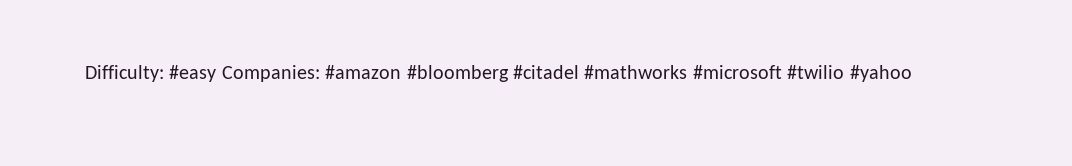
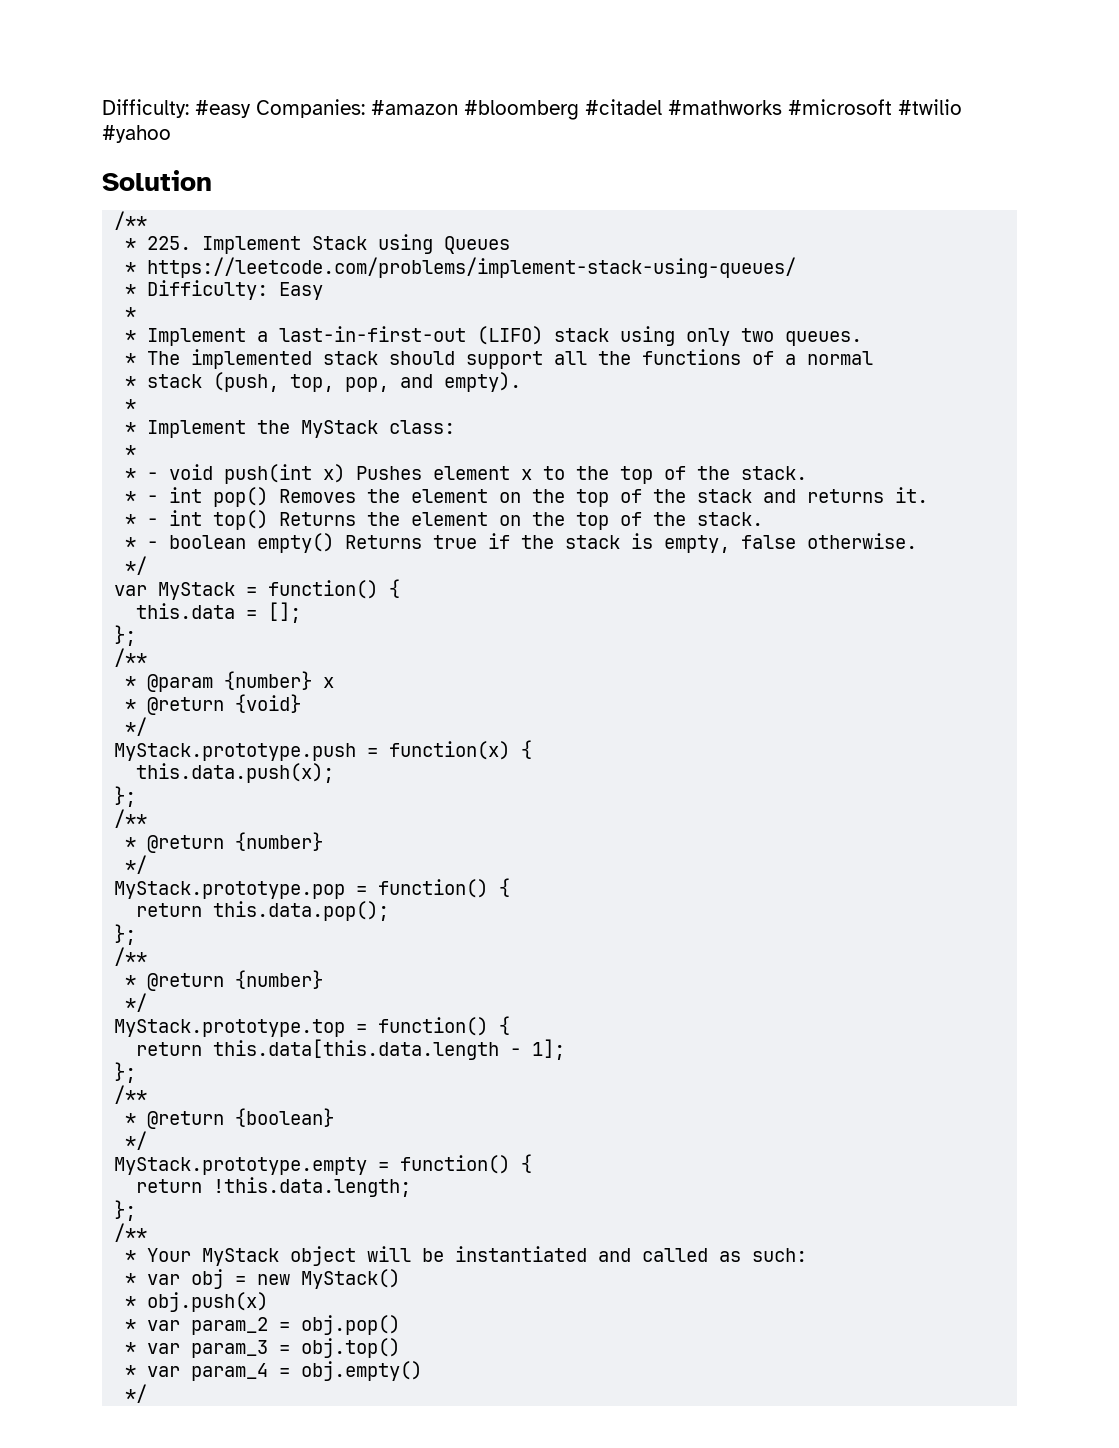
+ Solution
+ /**
+ * 225. Implement Stack using Queues
+ * https://leetcode.com/problems/implement-stack-using-queues/
+ * Difficulty: Easy
+ *
+ * Implement a last-in-first-out (LIFO) stack using only two queues.
+ * The implemented stack should support all the functions of a normal
+ * stack (push, top, pop, and empty).
+ *
+ * Implement the MyStack class:
+ *
+ * - void push(int x) Pushes element x to the top of the stack.
+ * - int pop() Removes the element on the top of the stack and returns it.
+ * - int top() Returns the element on the top of the stack.
+ * - boolean empty() Returns true if the stack is empty, false otherwise.
+ */
+ var MyStack = function() {
+ this.data = [];
+ };
+ /**
+ * @param {number} x
+ * @return {void}
+ */
+ MyStack.prototype.push = function(x) {
+ this.data.push(x);
+ };
+ /**
+ * @return {number}
+ */
+ MyStack.prototype.pop = function() {
+ return this.data.pop();
+ };
+ /**
+ * @return {number}
+ */
+ MyStack.prototype.top = function() {
+ return this.data[this.data.length - 1];
+ };
+ /**
+ * @return {boolean}
+ */
+ MyStack.prototype.empty = function() {
+ return !this.data.length;
+ };
+ /**
+ * Your MyStack object will be instantiated and called as such:
+ * var obj = new MyStack()
+ * obj.push(x)
+ * var param_2 = obj.pop()
+ * var param_3 = obj.top()
+ * var param_4 = obj.empty()
+ */

